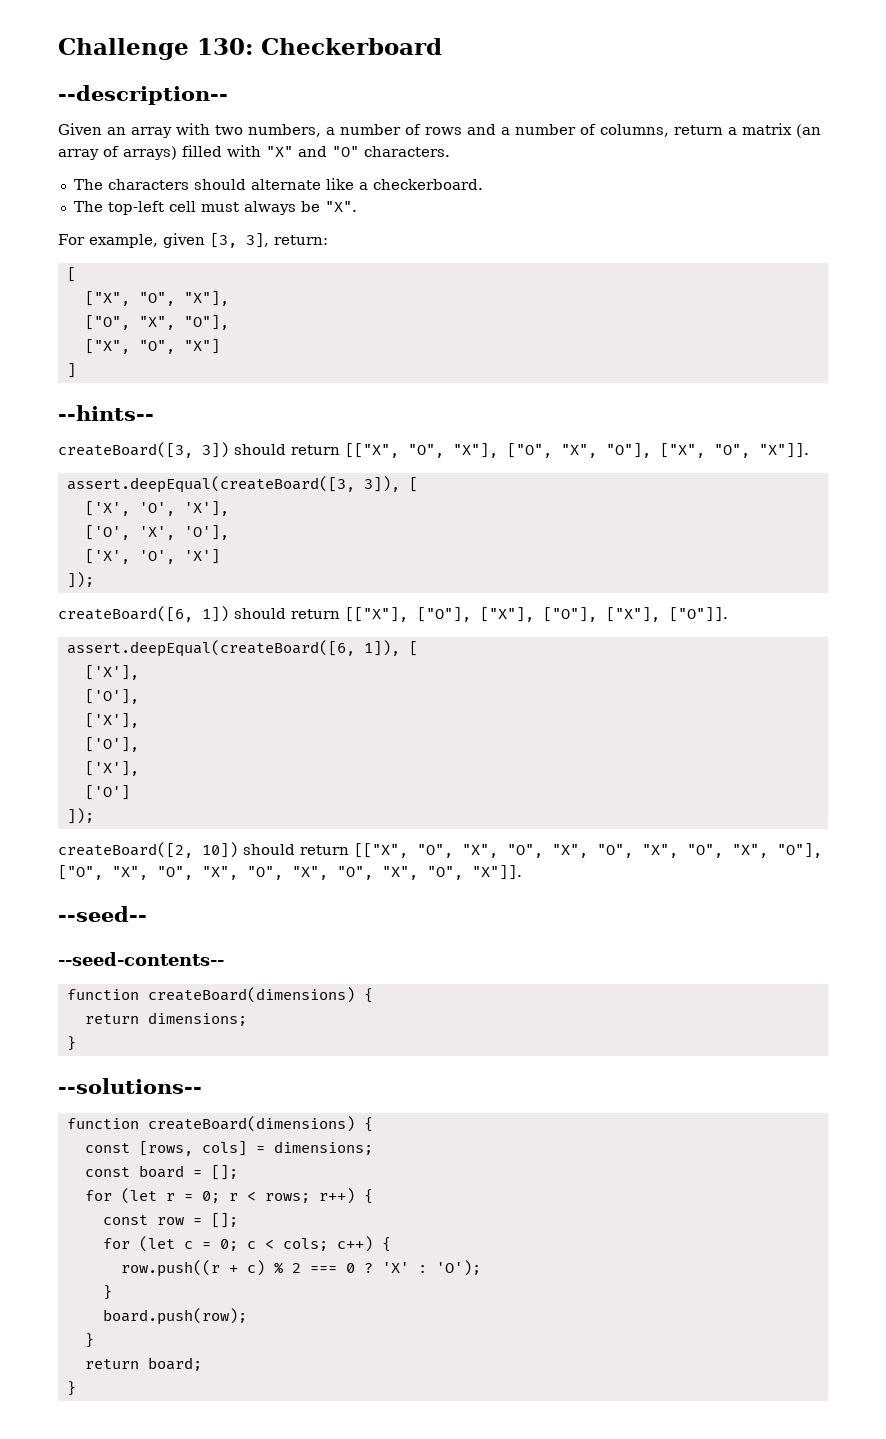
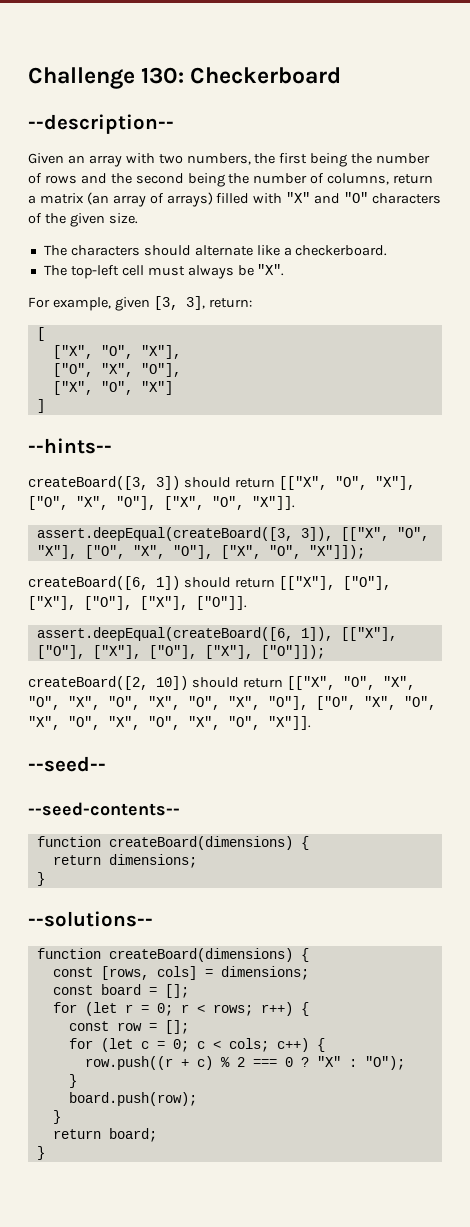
- Given an array with two numbers, a number of rows and a number of columns, return a matrix (an array of arrays) filled with "X" and "O" characters.
+ Given an array with two numbers, the first being the number of rows and the second being the number of columns, return a matrix (an array of arrays) filled with "X" and "O" characters of the given size.
- assert.deepEqual(createBoard([3, 3]), [
- ['X', 'O', 'X'],
- ['O', 'X', 'O'],
- ['X', 'O', 'X']
- ]);
+ assert.deepEqual(createBoard([3, 3]), [["X", "O", "X"], ["O", "X", "O"], ["X", "O", "X"]]);
- assert.deepEqual(createBoard([6, 1]), [
- ['X'],
- ['O'],
- ['X'],
- ['O'],
- ['X'],
- ['O']
- ]);
+ assert.deepEqual(createBoard([6, 1]), [["X"], ["O"], ["X"], ["O"], ["X"], ["O"]]);
- 'X' : 'O');
+ "X" : "O");

